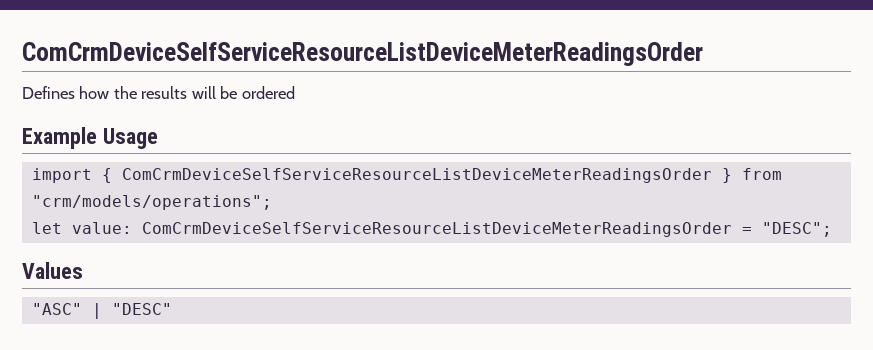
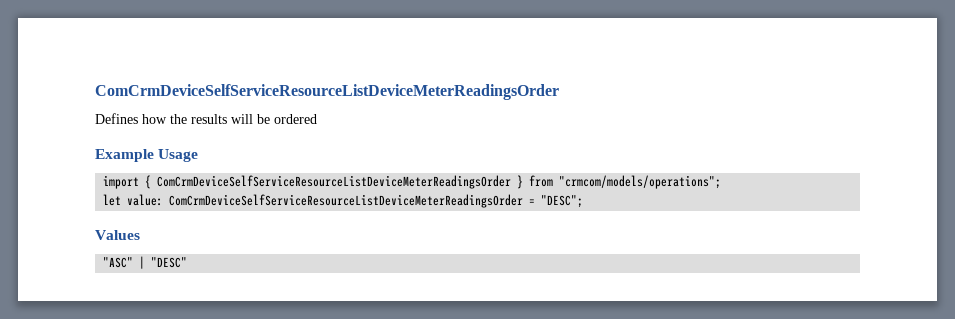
- import { ComCrmDeviceSelfServiceResourceListDeviceMeterReadingsOrder } from "crm/models/operations";
+ import { ComCrmDeviceSelfServiceResourceListDeviceMeterReadingsOrder } from "crmcom/models/operations";

